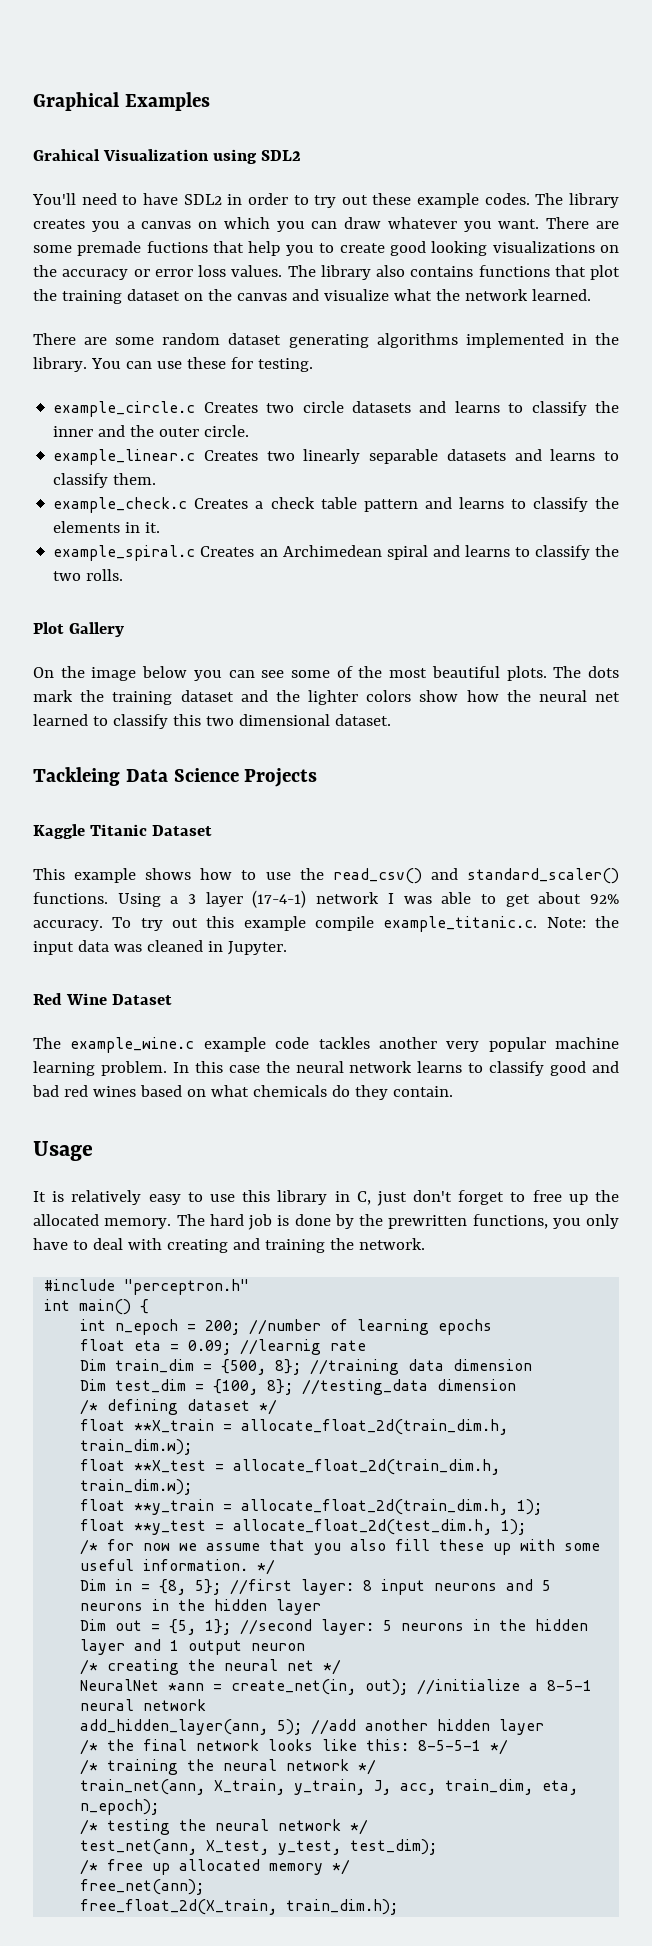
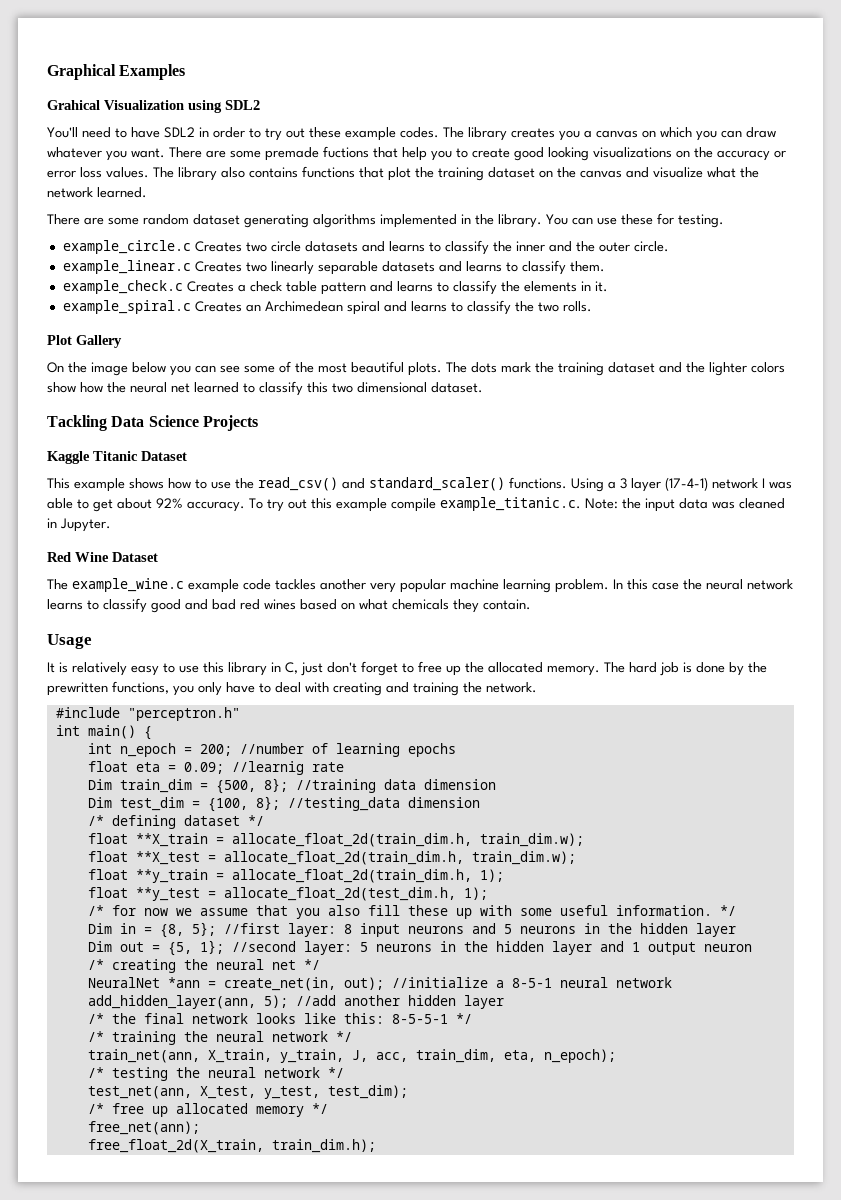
- Tackleing Data Science Projects
+ Tackling Data Science Projects
- In this case the neural network learns to classify good and bad red wines based on what chemicals do they contain.
+ In this case the neural network learns to classify good and bad red wines based on what chemicals they contain.

